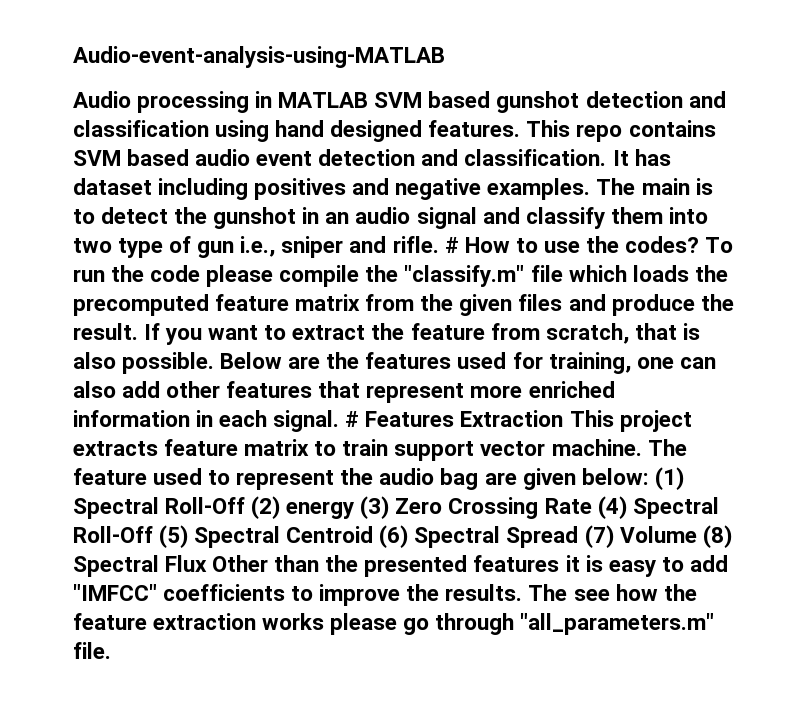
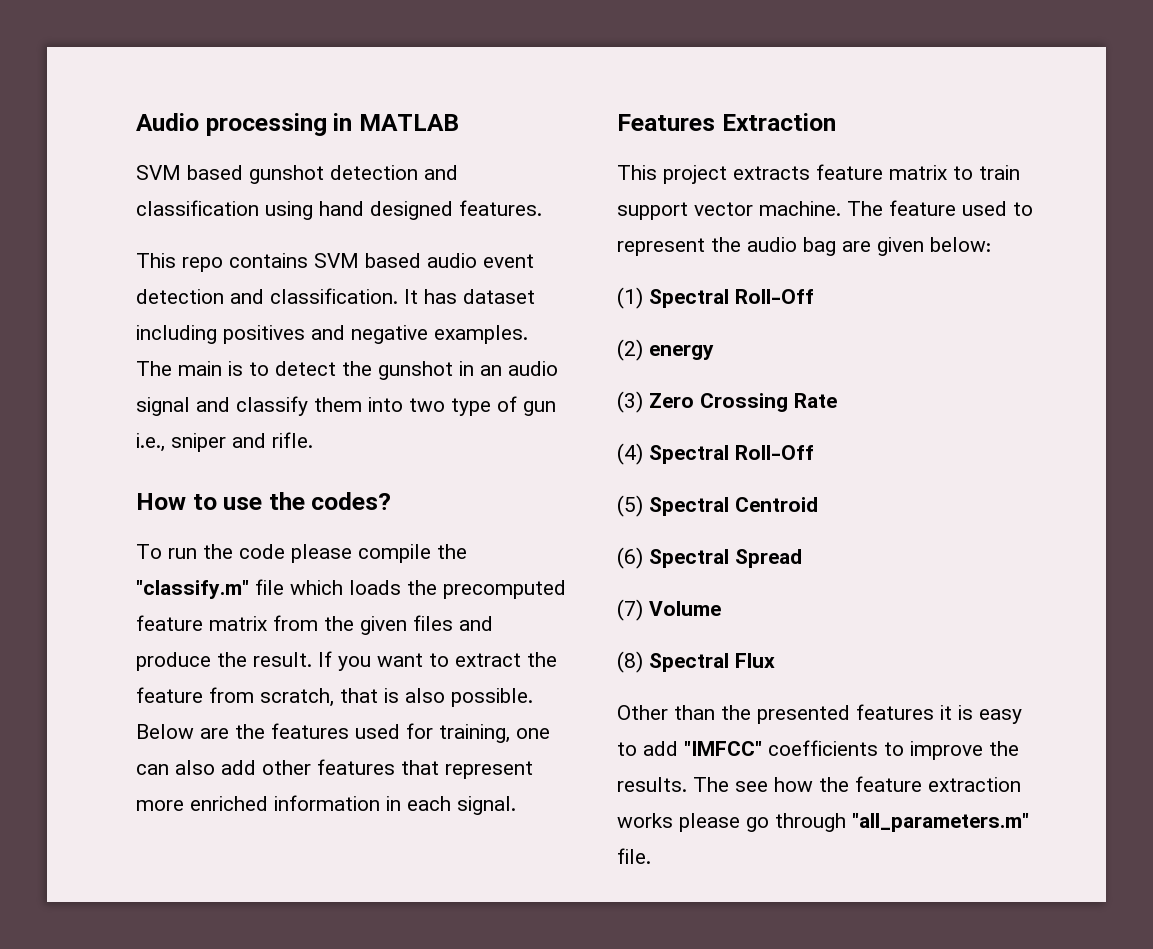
- Audio-event-analysis-using-MATLAB
- Audio processing in MATLAB SVM based gunshot detection and classification using hand designed features. This repo contains SVM based audio event detection and classification.
+ Audio processing in MATLAB
+ SVM based gunshot detection and classification using hand designed features.
+ This repo contains SVM based audio event detection and classification.
- The main is to detect the gunshot in an audio signal and classify them into two type of gun i.e., sniper and rifle. # How to use the codes? To run the code please compile the "classify.m" file which loads the precomputed feature matrix from the given files and produce the result.
+ The main is to detect the gunshot in an audio signal and classify them into two type of gun i.e., sniper and rifle.
+ How to use the codes?
+ To run the code please compile the "classify.m" file which loads the precomputed feature matrix from the given files and produce the result.
- Below are the features used for training, one can also add other features that represent more enriched information in each signal. # Features Extraction This project extracts feature matrix to train support vector machine.
+ Below are the features used for training, one can also add other features that represent more enriched information in each signal.
+ Features Extraction
+ This project extracts feature matrix to train support vector machine.
- The feature used to represent the audio bag are given below: (1) Spectral Roll-Off (2) energy (3) Zero Crossing Rate (4) Spectral Roll-Off (5) Spectral Centroid (6) Spectral Spread (7) Volume (8) Spectral Flux Other than the presented features it is easy to add "IMFCC" coefficients to improve the results.
+ The feature used to represent the audio bag are given below:
+ (1) Spectral Roll-Off
+ (2) energy
+ (3) Zero Crossing Rate
+ (4) Spectral Roll-Off
+ (5) Spectral Centroid
+ (6) Spectral Spread
+ (7) Volume
+ (8) Spectral Flux
+ Other than the presented features it is easy to add "IMFCC" coefficients to improve the results.

